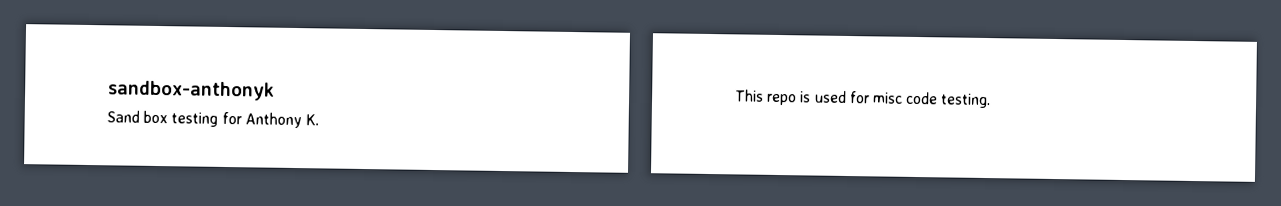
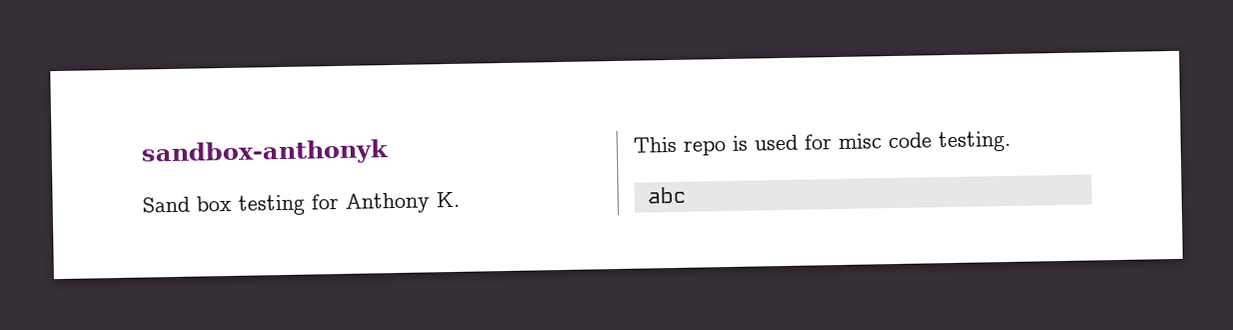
+ abc

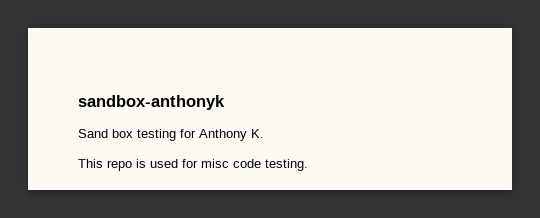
- abc

